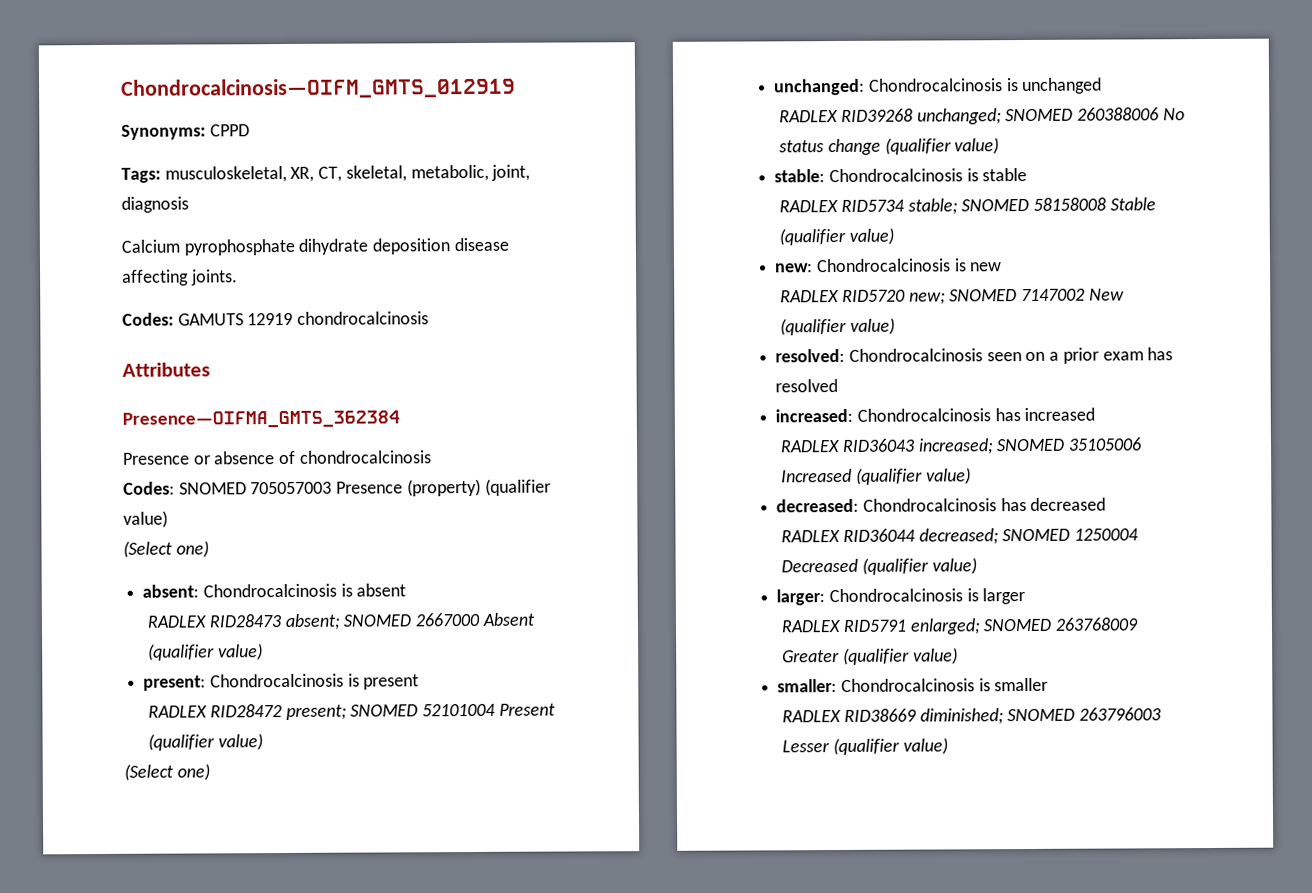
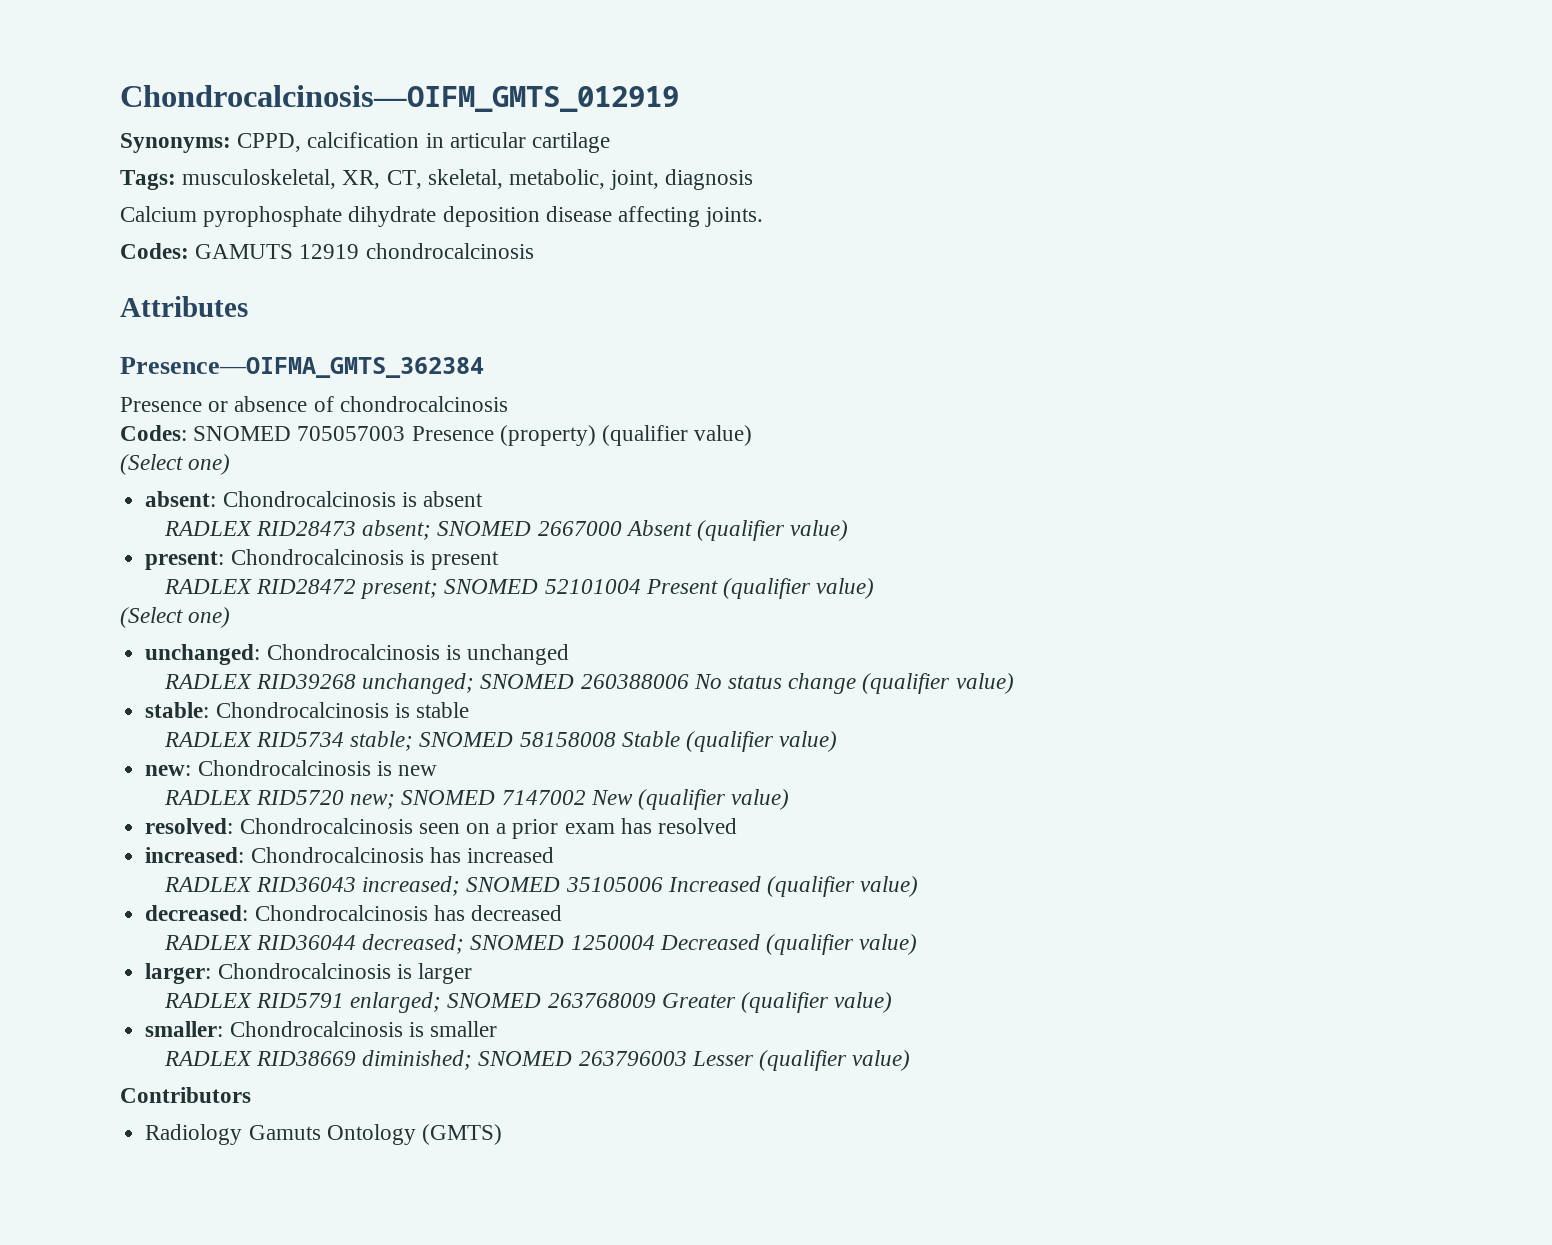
- Synonyms: CPPD
+ Synonyms: CPPD, calcification in articular cartilage
+ Contributors
+ Radiology Gamuts Ontology (GMTS)

